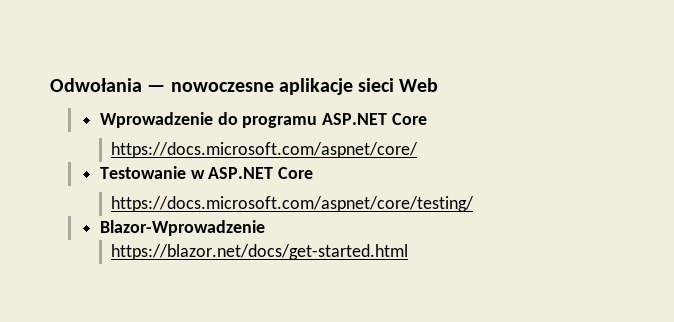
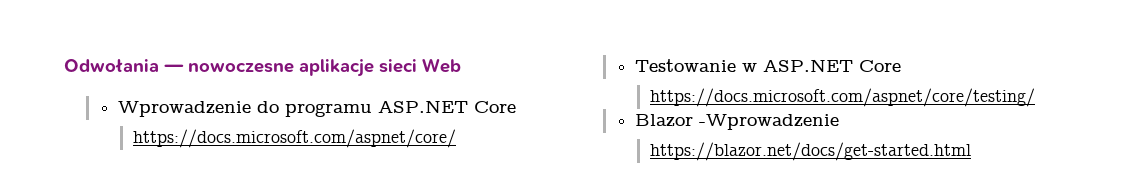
- Blazor-Wprowadzenie
+ Blazor -Wprowadzenie

